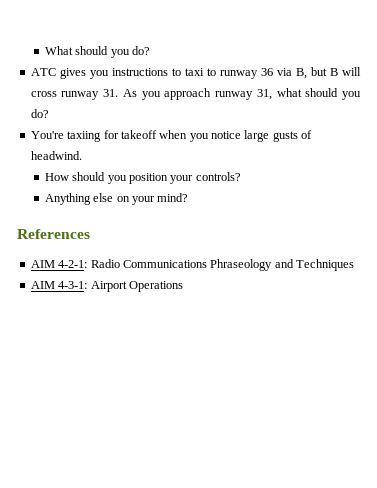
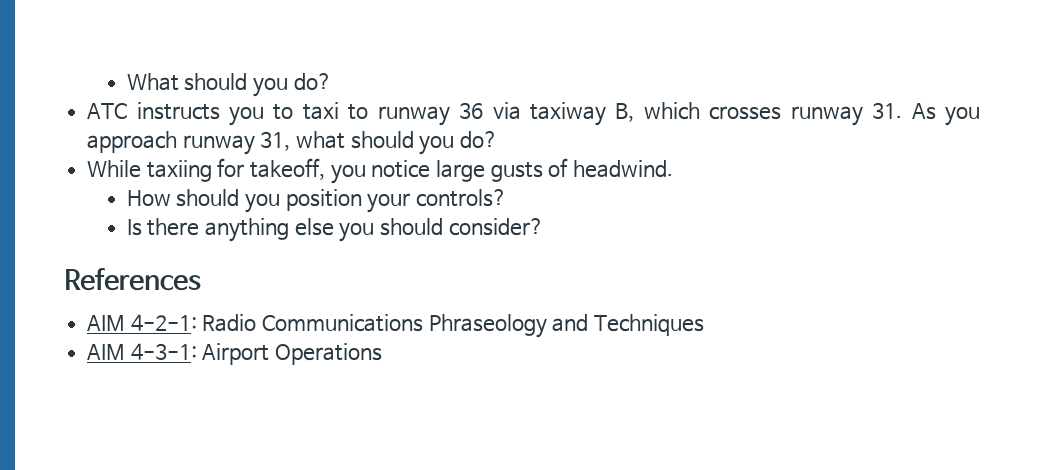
- ATC gives you instructions to taxi to runway 36 via B, but B will cross runway 31. As you approach runway 31, what should you do?
+ ATC instructs you to taxi to runway 36 via taxiway B, which crosses runway 31. As you approach runway 31, what should you do?
- You're taxiing for takeoff when you notice large gusts of headwind.
+ While taxiing for takeoff, you notice large gusts of headwind.
- Anything else on your mind?
+ Is there anything else you should consider?

